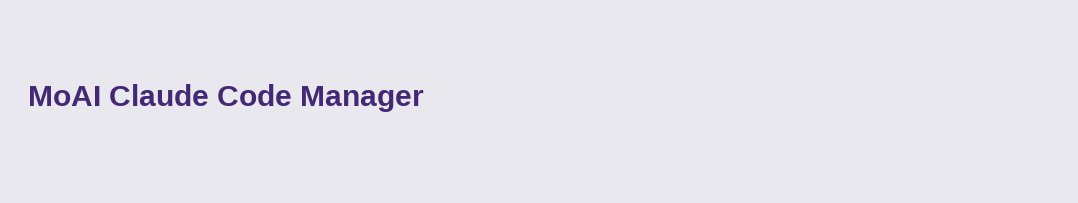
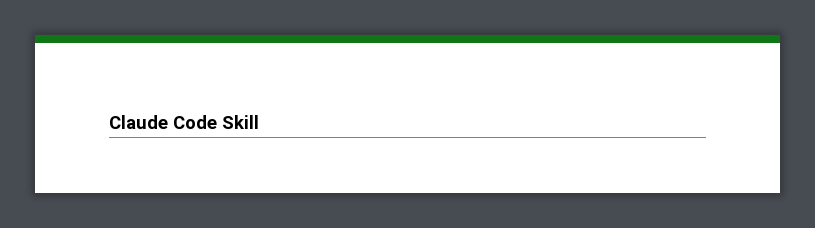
- MoAI Claude Code Manager
+ Claude Code Skill

